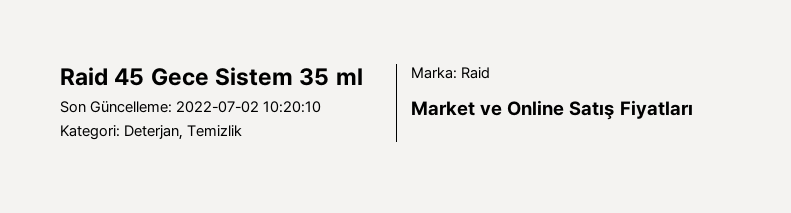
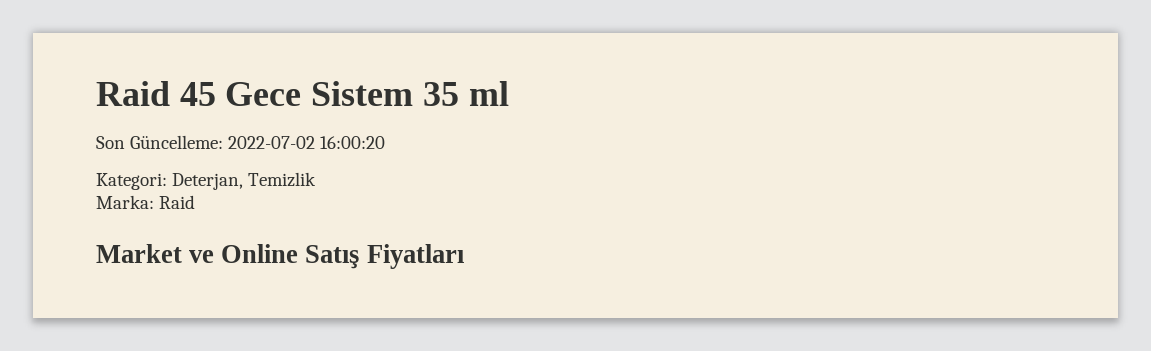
- Son Güncelleme: 2022-07-02 10:20:10
+ Son Güncelleme: 2022-07-02 16:00:20

